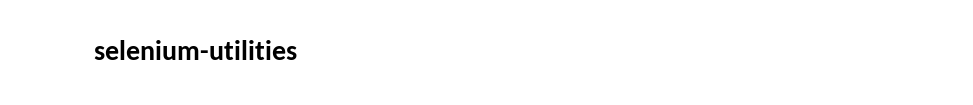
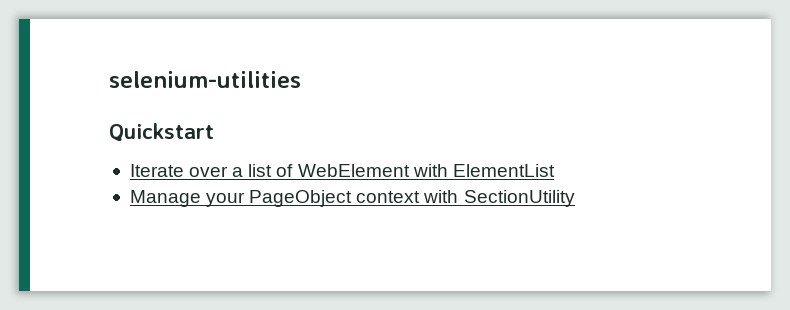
+ Quickstart
+ Iterate over a list of WebElement with ElementList
+ Manage your PageObject context with SectionUtility

